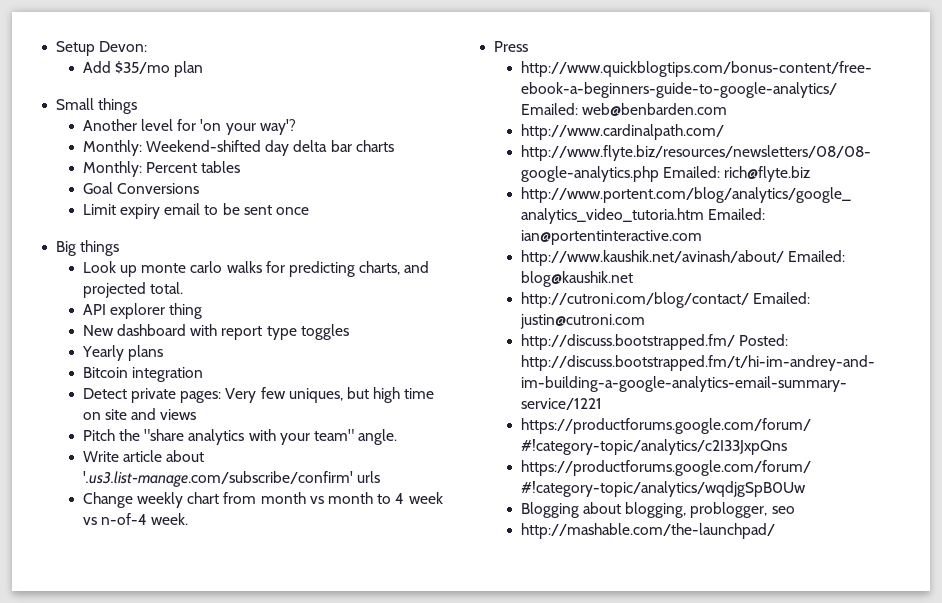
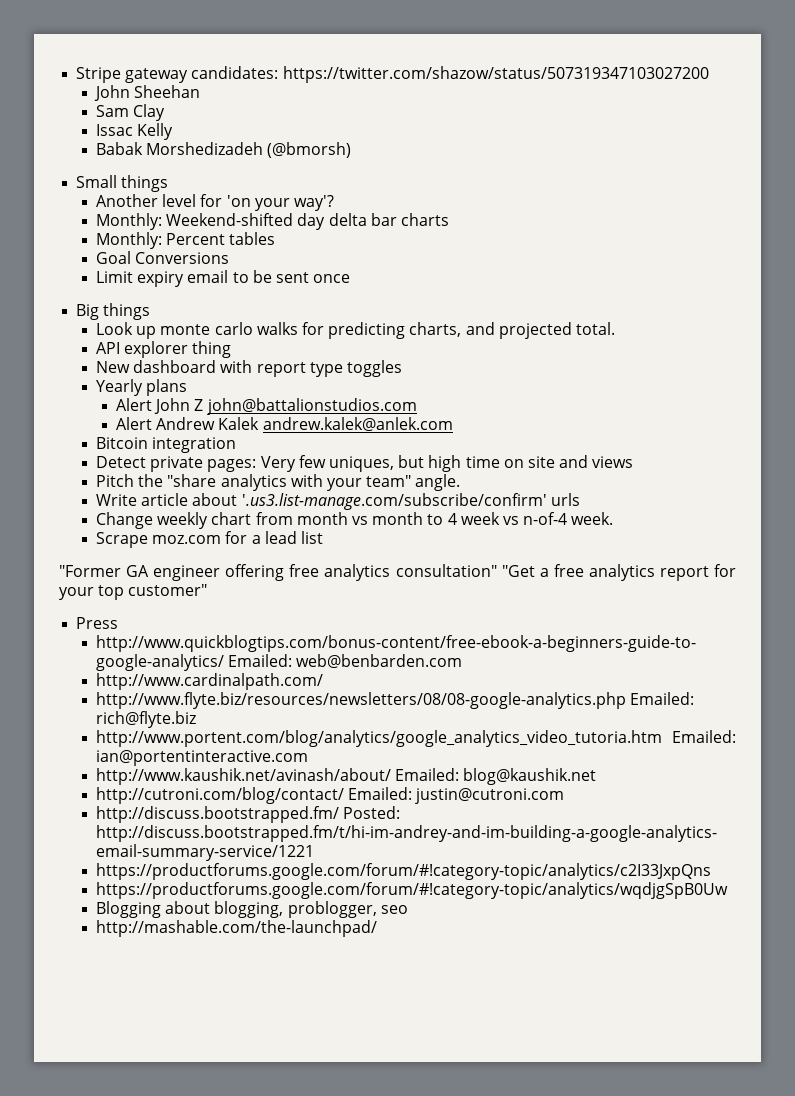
- Setup Devon:
- Add $35/mo plan
+ Stripe gateway candidates: https://twitter.com/shazow/status/507319347103027200
+ John Sheehan
+ Sam Clay
+ Issac Kelly
+ Babak Morshedizadeh (@bmorsh)
+ Alert John Z john@battalionstudios.com
+ Alert Andrew Kalek andrew.kalek@anlek.com
+ Scrape moz.com for a lead list
+ "Former GA engineer offering free analytics consultation" "Get a free analytics report for your top customer"

